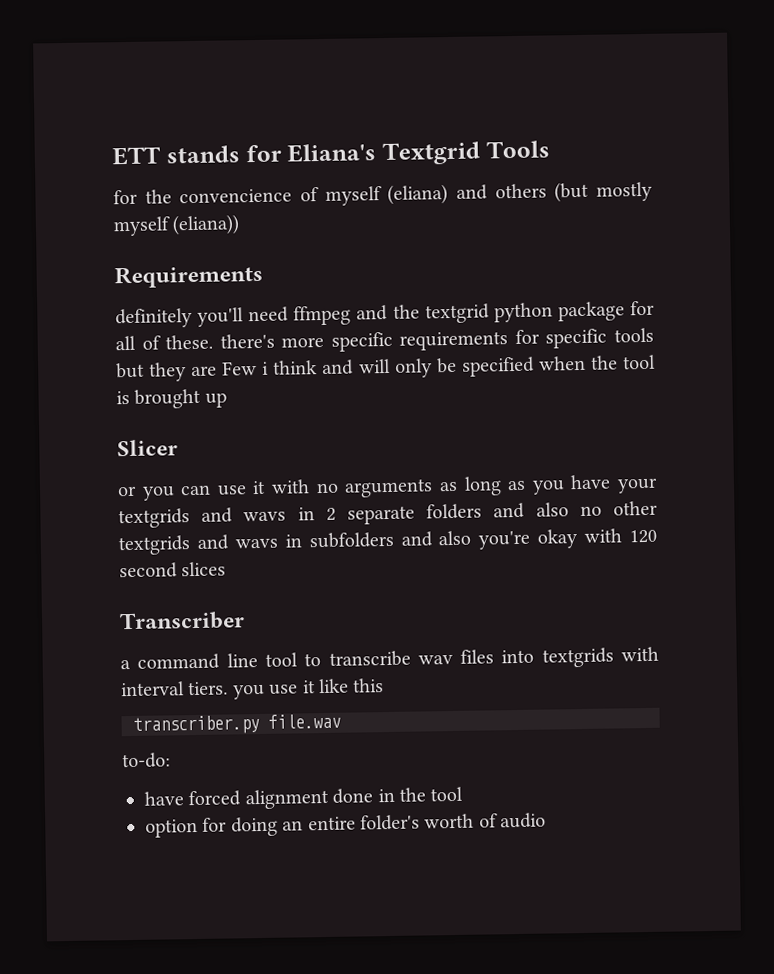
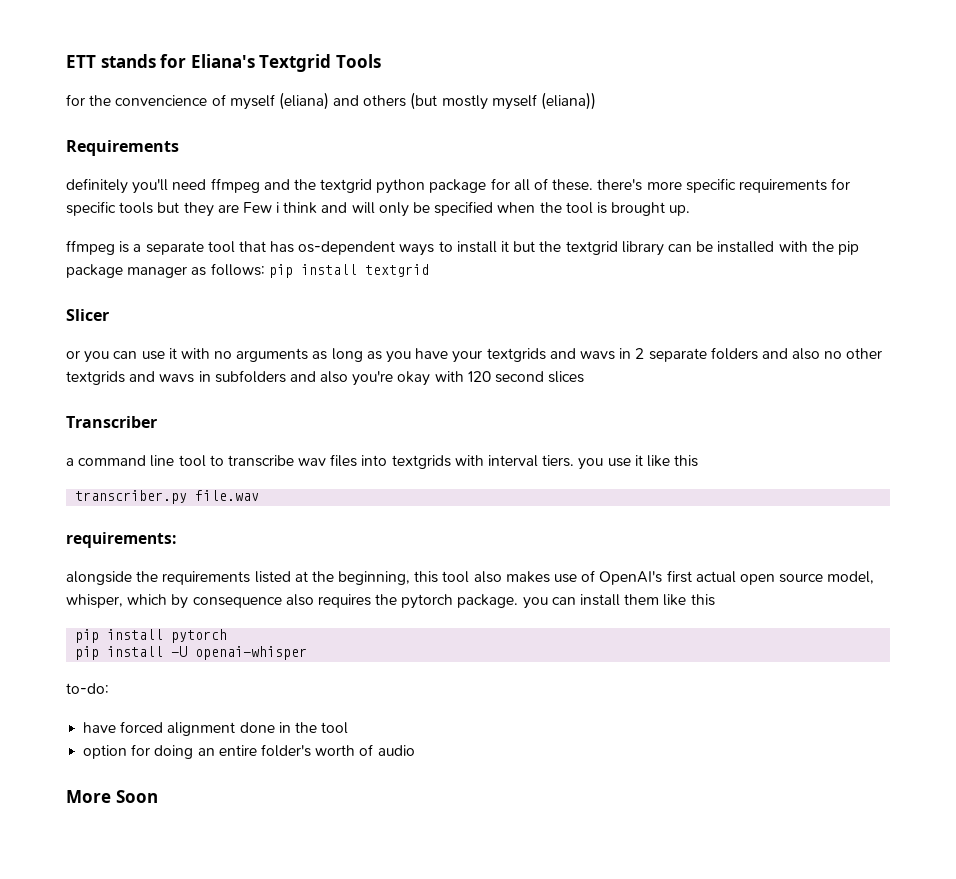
- definitely you'll need ffmpeg and the textgrid python package for all of these. there's more specific requirements for specific tools but they are Few i think and will only be specified when the tool is brought up
+ definitely you'll need ffmpeg and the textgrid python package for all of these. there's more specific requirements for specific tools but they are Few i think and will only be specified when the tool is brought up.
+ ffmpeg is a separate tool that has os-dependent ways to install it but the textgrid library can be installed with the pip package manager as follows: pip install textgrid
+ requirements:
+ alongside the requirements listed at the beginning, this tool also makes use of OpenAI's first actual open source model, whisper, which by consequence also requires the pytorch package. you can install them like this
+ pip install pytorch
+ pip install -U openai-whisper
+ More Soon

